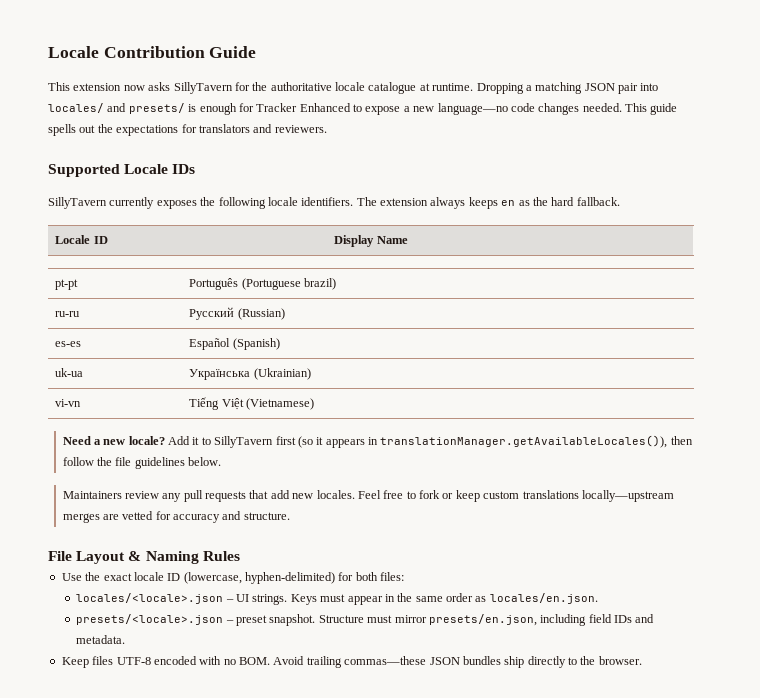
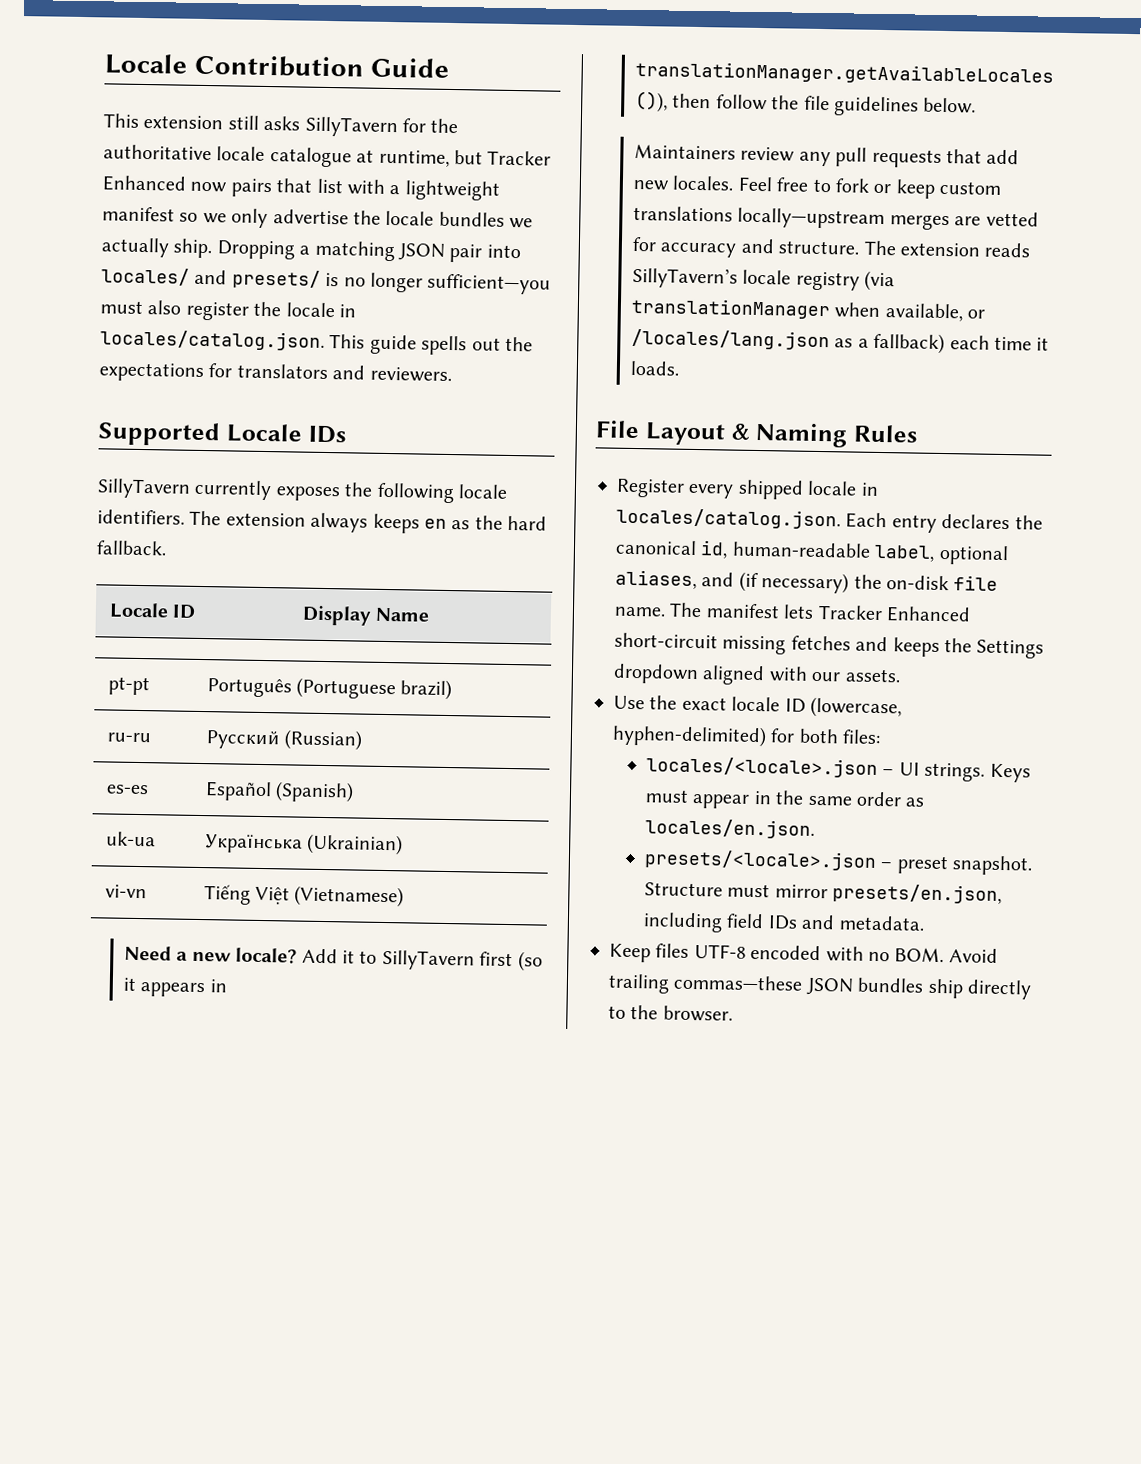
- This extension now asks SillyTavern for the authoritative locale catalogue at runtime.
+ This extension still asks SillyTavern for the authoritative locale catalogue at runtime, but Tracker Enhanced now pairs that list with a lightweight manifest so we only advertise the locale bundles we actually ship.
- Dropping a matching JSON pair into locales/ and presets/ is enough for Tracker Enhanced to expose a new language—no code changes needed. This guide spells out the expectations for translators and reviewers.
+ Dropping a matching JSON pair into locales/ and presets/ is no longer sufficient—you must also register the locale in locales/catalog.json. This guide spells out the expectations for translators and reviewers.
+ The extension reads SillyTavern’s locale registry (via translationManager when available, or /locales/lang.json as a fallback) each time it loads.
+ Register every shipped locale in locales/catalog.json. Each entry declares the canonical id, human-readable label, optional aliases, and (if necessary) the on-disk file name. The manifest lets Tracker Enhanced short-circuit missing fetches and keeps the Settings dropdown aligned with our assets.

